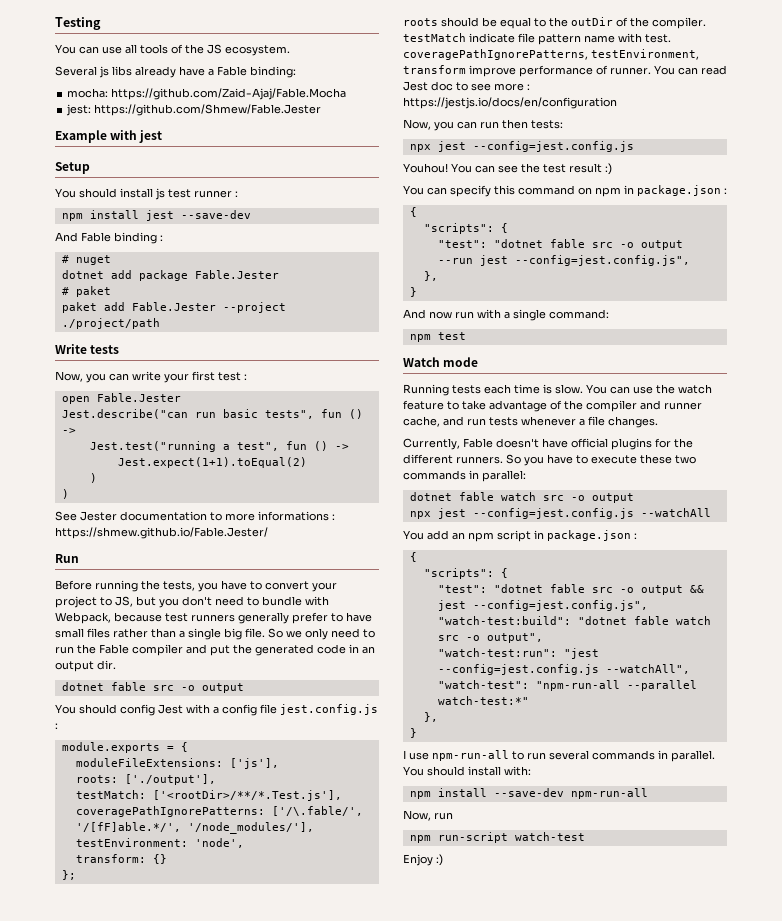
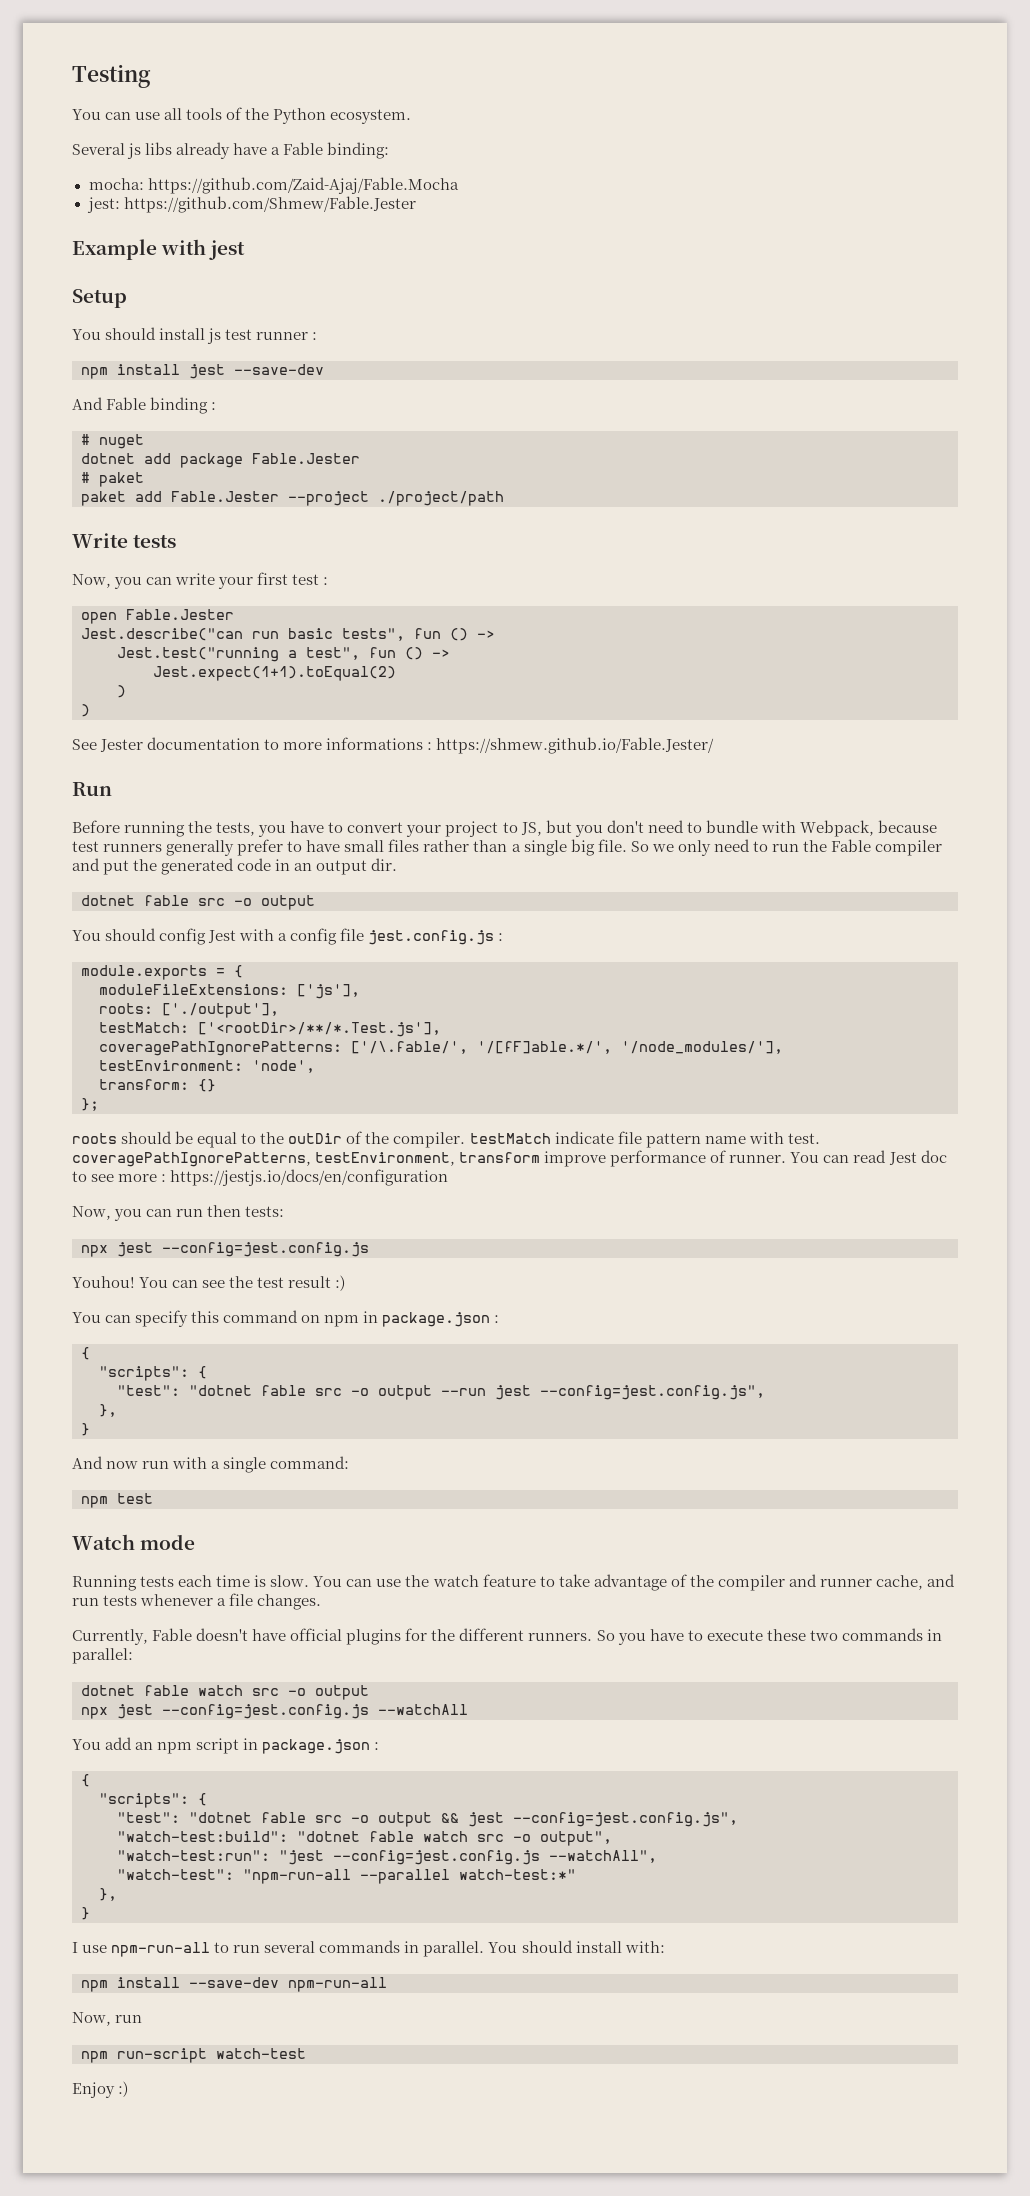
- You can use all tools of the JS ecosystem.
+ You can use all tools of the Python ecosystem.

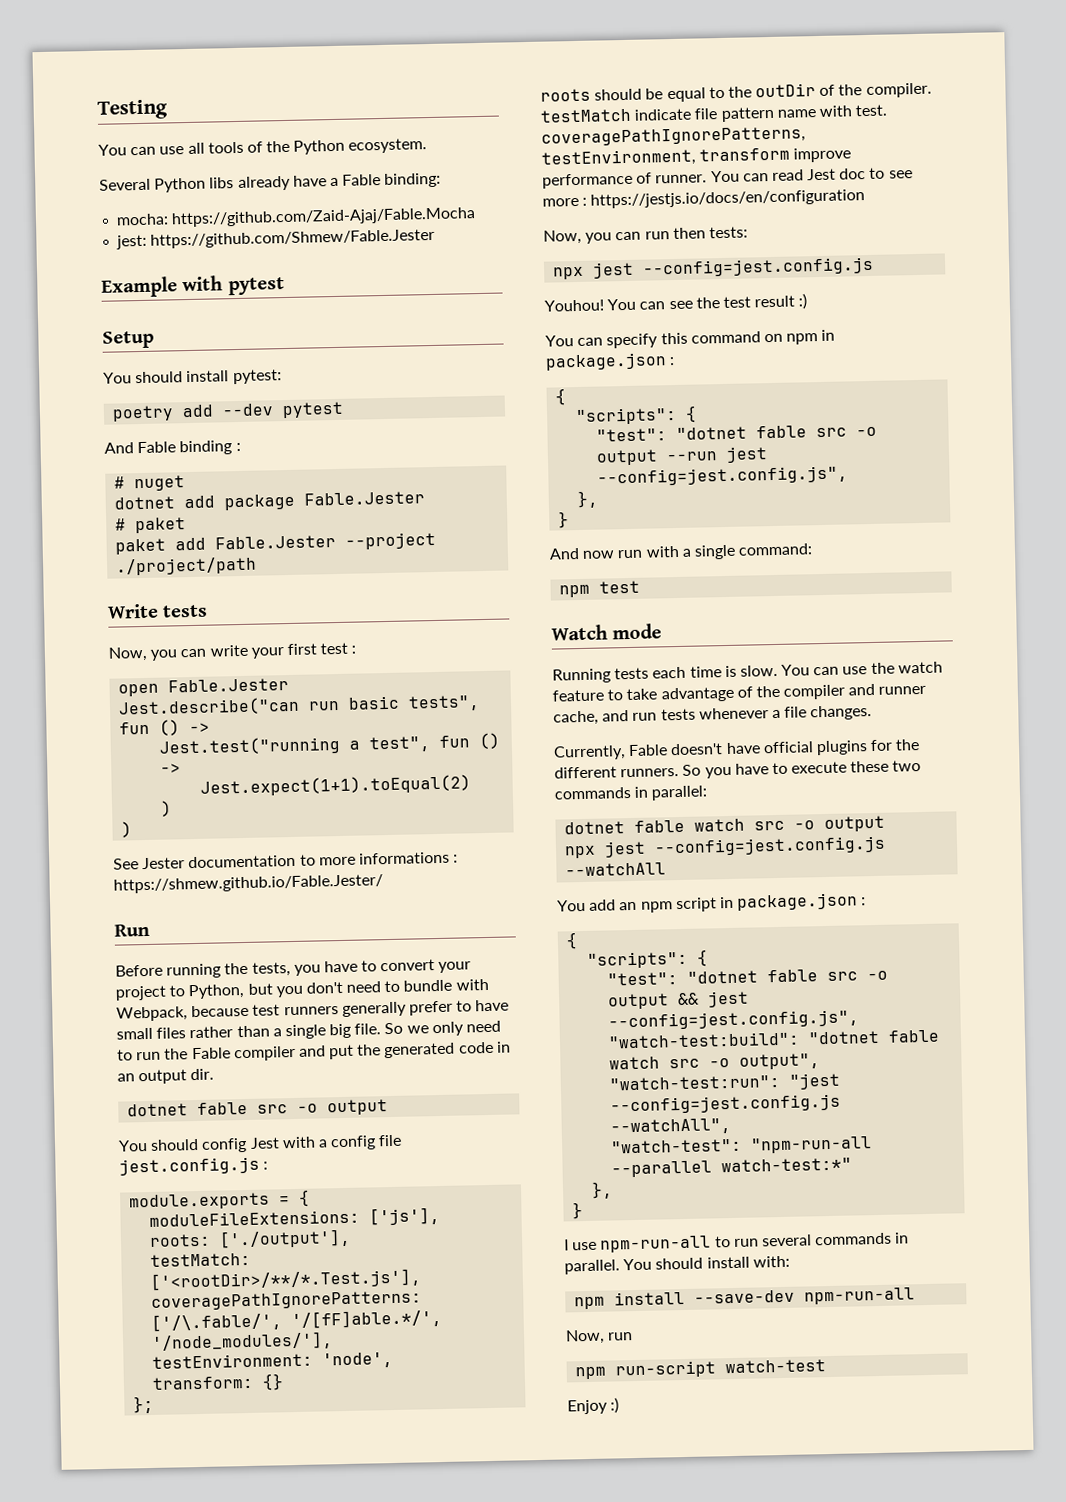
- Several js libs already have a Fable binding:
+ Several Python libs already have a Fable binding:
- Example with jest
+ Example with pytest
- You should install js test runner :
- npm install jest --save-dev
+ You should install pytest:
+ poetry add --dev pytest
- Before running the tests, you have to convert your project to JS, but you don't need to bundle with Webpack, because test runners generally prefer to have small files rather than a single big file.
+ Before running the tests, you have to convert your project to Python, but you don't need to bundle with Webpack, because test runners generally prefer to have small files rather than a single big file.

